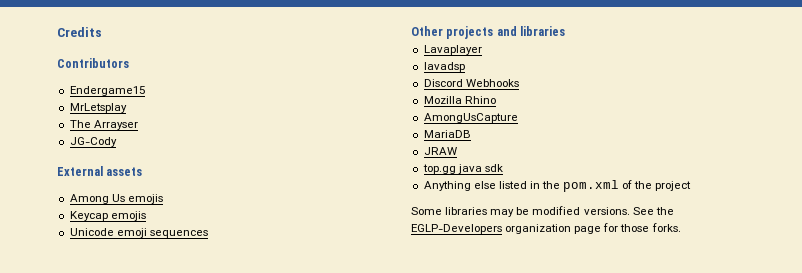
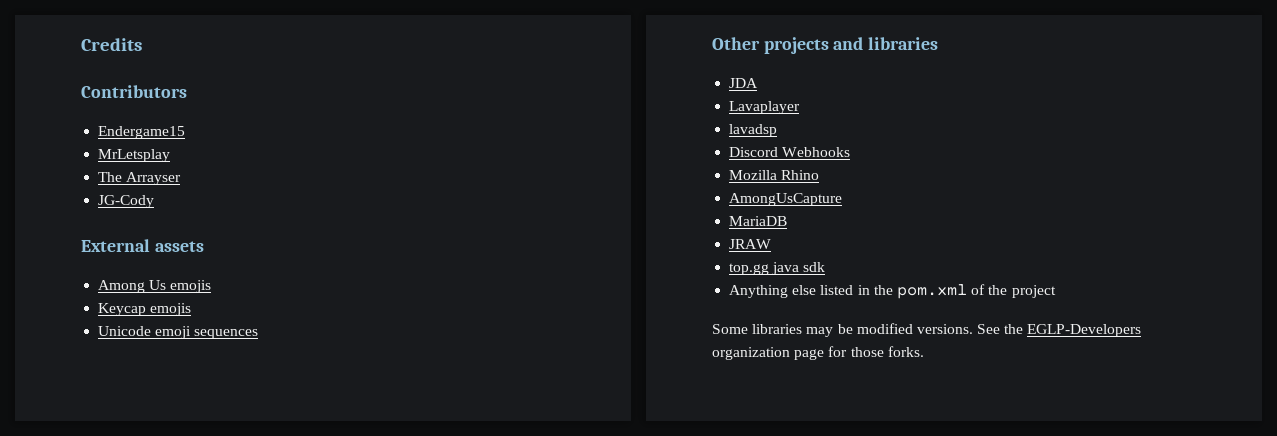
+ JDA

